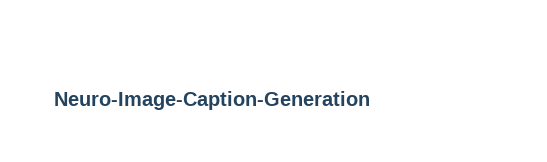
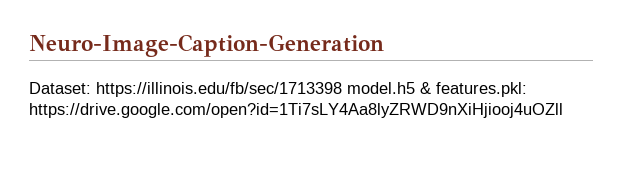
+ Dataset: https://illinois.edu/fb/sec/1713398 model.h5 & features.pkl: https://drive.google.com/open?id=1Ti7sLY4Aa8lyZRWD9nXiHjiooj4uOZll

